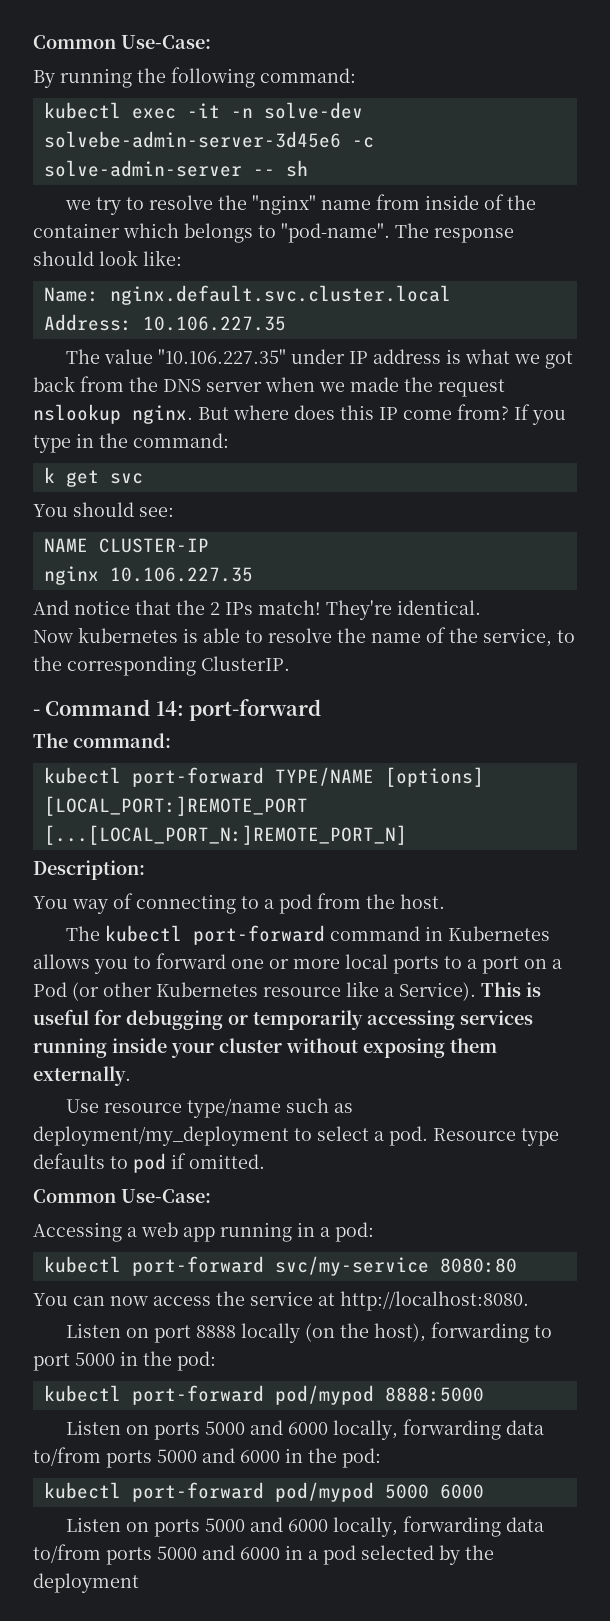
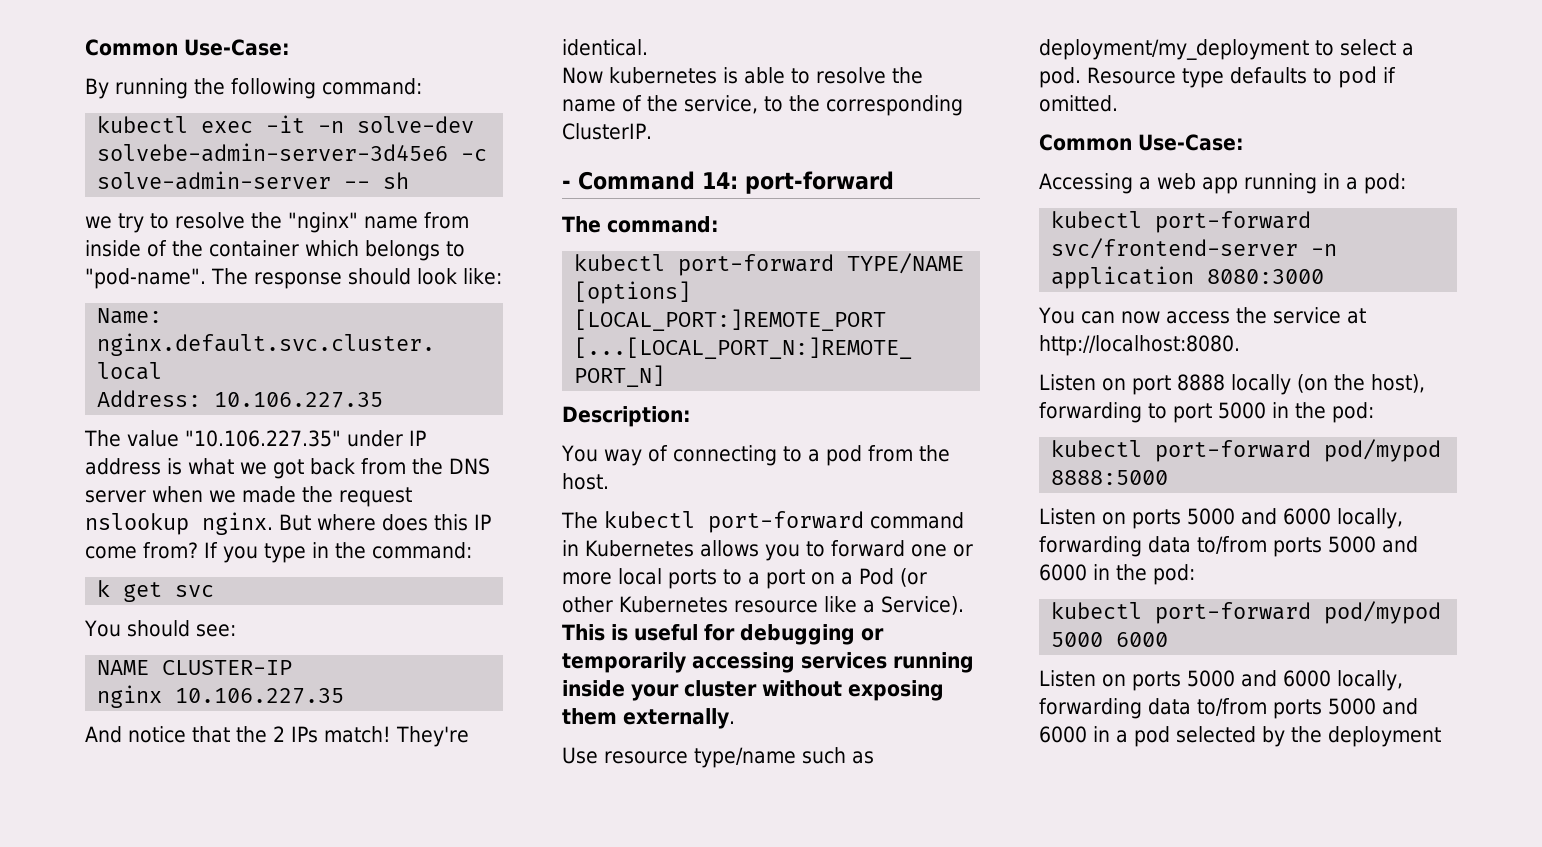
- kubectl port-forward svc/my-service 8080:80
+ kubectl port-forward svc/frontend-server -n application 8080:3000

